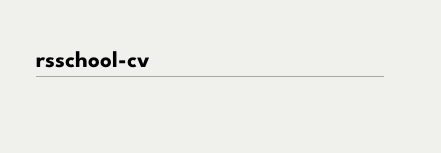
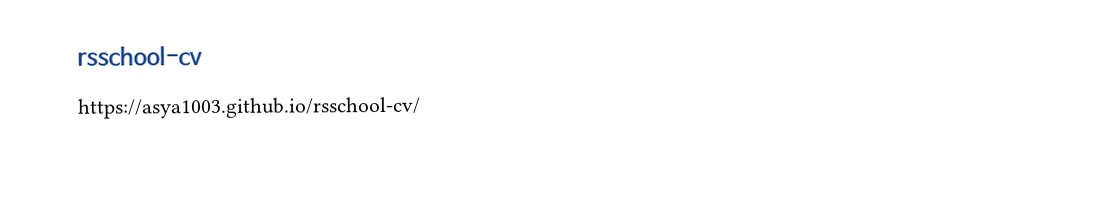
+ https://asya1003.github.io/rsschool-cv/

